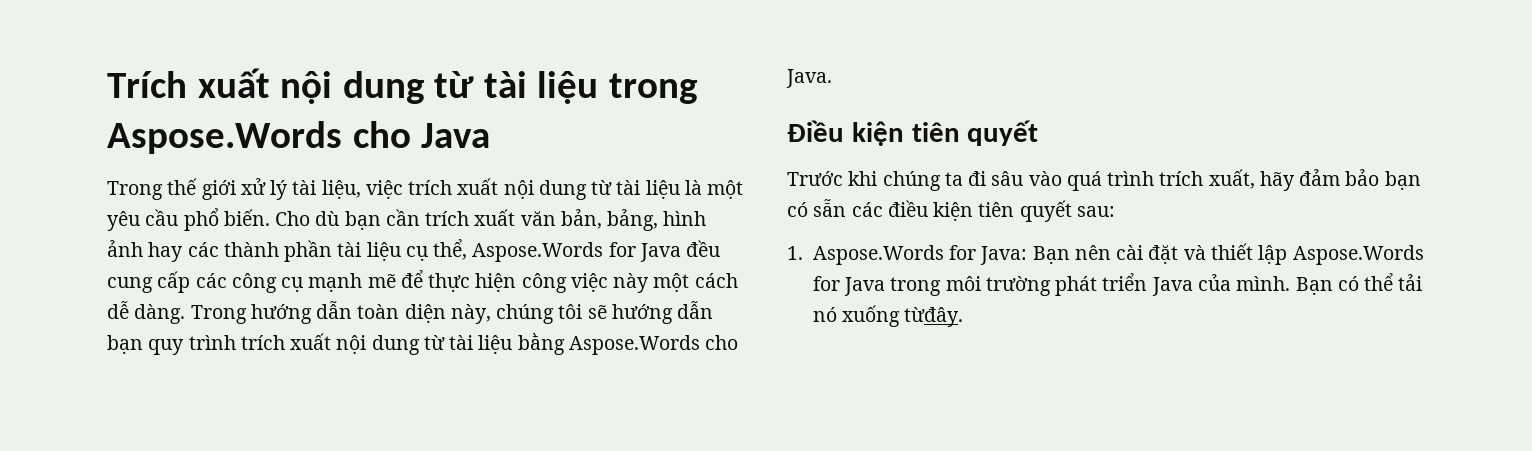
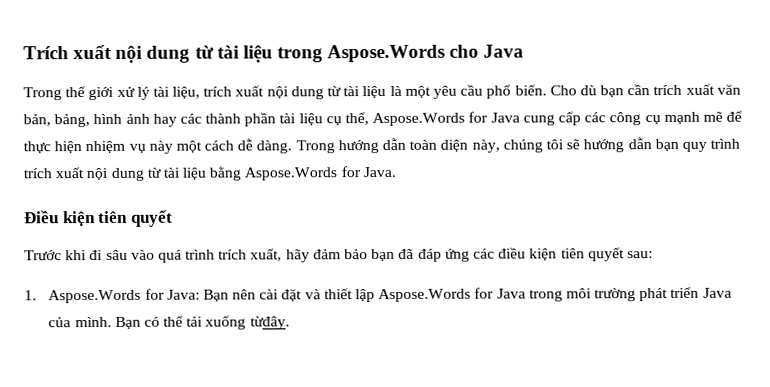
- Trong thế giới xử lý tài liệu, việc trích xuất nội dung từ tài liệu là một yêu cầu phổ biến.
+ Trong thế giới xử lý tài liệu, trích xuất nội dung từ tài liệu là một yêu cầu phổ biến.
- Cho dù bạn cần trích xuất văn bản, bảng, hình ảnh hay các thành phần tài liệu cụ thể, Aspose.Words for Java đều cung cấp các công cụ mạnh mẽ để thực hiện công việc này một cách dễ dàng.
+ Cho dù bạn cần trích xuất văn bản, bảng, hình ảnh hay các thành phần tài liệu cụ thể, Aspose.Words for Java cung cấp các công cụ mạnh mẽ để thực hiện nhiệm vụ này một cách dễ dàng.
- Trong hướng dẫn toàn diện này, chúng tôi sẽ hướng dẫn bạn quy trình trích xuất nội dung từ tài liệu bằng Aspose.Words cho Java.
+ Trong hướng dẫn toàn diện này, chúng tôi sẽ hướng dẫn bạn quy trình trích xuất nội dung từ tài liệu bằng Aspose.Words for Java.
- Trước khi chúng ta đi sâu vào quá trình trích xuất, hãy đảm bảo bạn có sẵn các điều kiện tiên quyết sau:
+ Trước khi đi sâu vào quá trình trích xuất, hãy đảm bảo bạn đã đáp ứng các điều kiện tiên quyết sau:
- Bạn có thể tải nó xuống từđây.
+ Bạn có thể tải xuống từđây.

